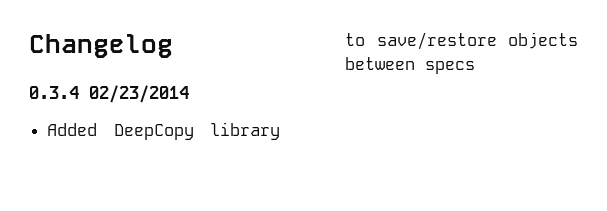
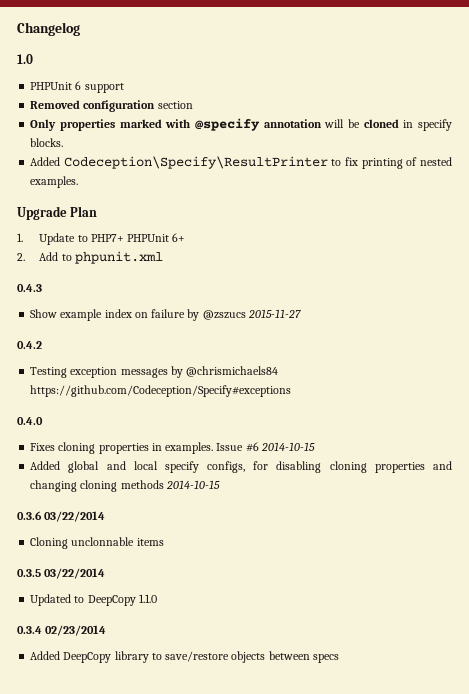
+ 1.0
+ PHPUnit 6 support
+ Removed configuration section
+ Only properties marked with @specify annotation will be cloned in specify blocks.
+ Added Codeception\Specify\ResultPrinter to fix printing of nested examples.
+ Upgrade Plan
+ 1. Update to PHP7+ PHPUnit 6+
+ 2. Add to phpunit.xml
+ 0.4.3
+ Show example index on failure by @zszucs 2015-11-27
+ 0.4.2
+ Testing exception messages by @chrismichaels84 https://github.com/Codeception/Specify#exceptions
+ 0.4.0
+ Fixes cloning properties in examples. Issue #6 2014-10-15
+ Added global and local specify configs, for disabling cloning properties and changing cloning methods 2014-10-15
+ 0.3.6 03/22/2014
+ Cloning unclonnable items
+ 0.3.5 03/22/2014
+ Updated to DeepCopy 1.1.0

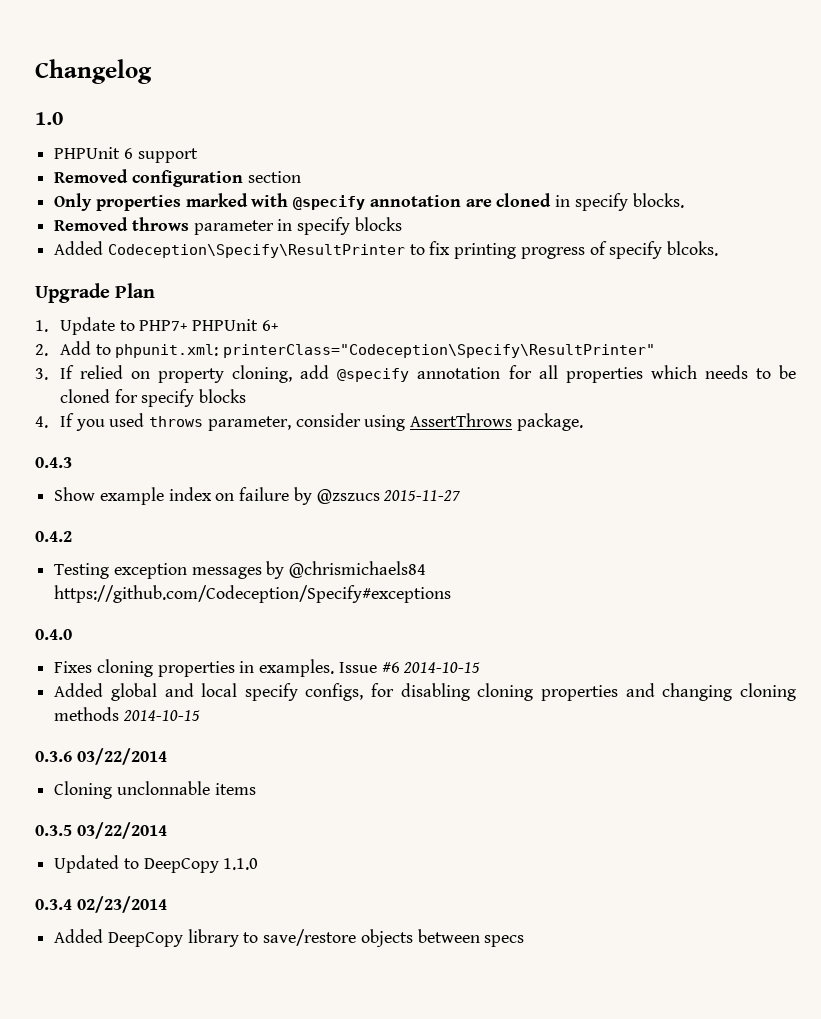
- Only properties marked with @specify annotation will be cloned in specify blocks.
+ Only properties marked with @specify annotation are cloned in specify blocks.
+ Removed throws parameter in specify blocks
- Added Codeception\Specify\ResultPrinter to fix printing of nested examples.
+ Added Codeception\Specify\ResultPrinter to fix printing progress of specify blcoks.
- 2. Add to phpunit.xml
+ 2. Add to phpunit.xml: printerClass="Codeception\Specify\ResultPrinter"
+ 3. If relied on property cloning, add @specify annotation for all properties which needs to be cloned for specify blocks
+ 4. If you used throws parameter, consider using AssertThrows package.

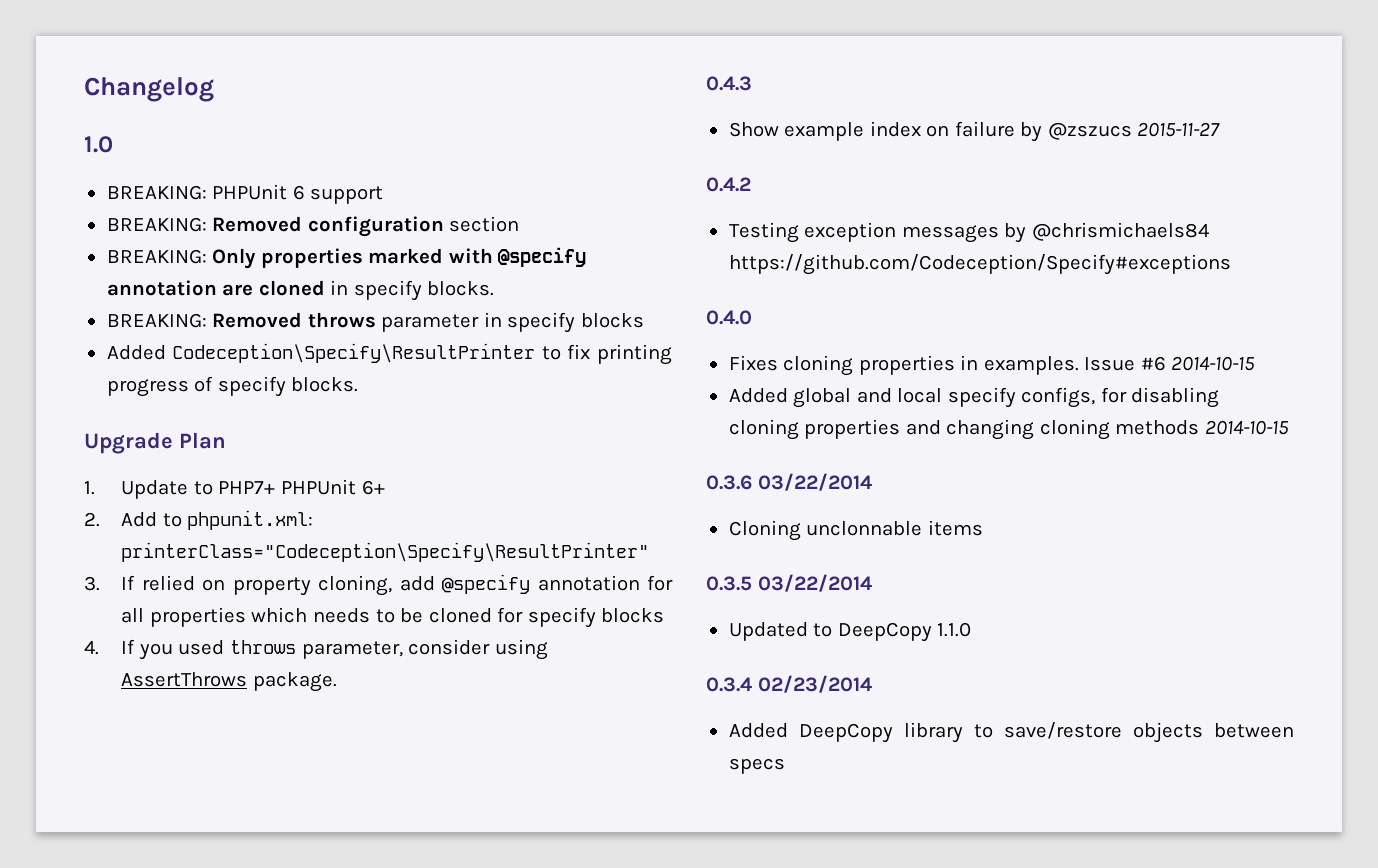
- PHPUnit 6 support
+ BREAKING: PHPUnit 6 support
- Removed configuration section
+ BREAKING: Removed configuration section
- Only properties marked with @specify annotation are cloned in specify blocks.
+ BREAKING: Only properties marked with @specify annotation are cloned in specify blocks.
- Removed throws parameter in specify blocks
+ BREAKING: Removed throws parameter in specify blocks
- Added Codeception\Specify\ResultPrinter to fix printing progress of specify blcoks.
+ Added Codeception\Specify\ResultPrinter to fix printing progress of specify blocks.

